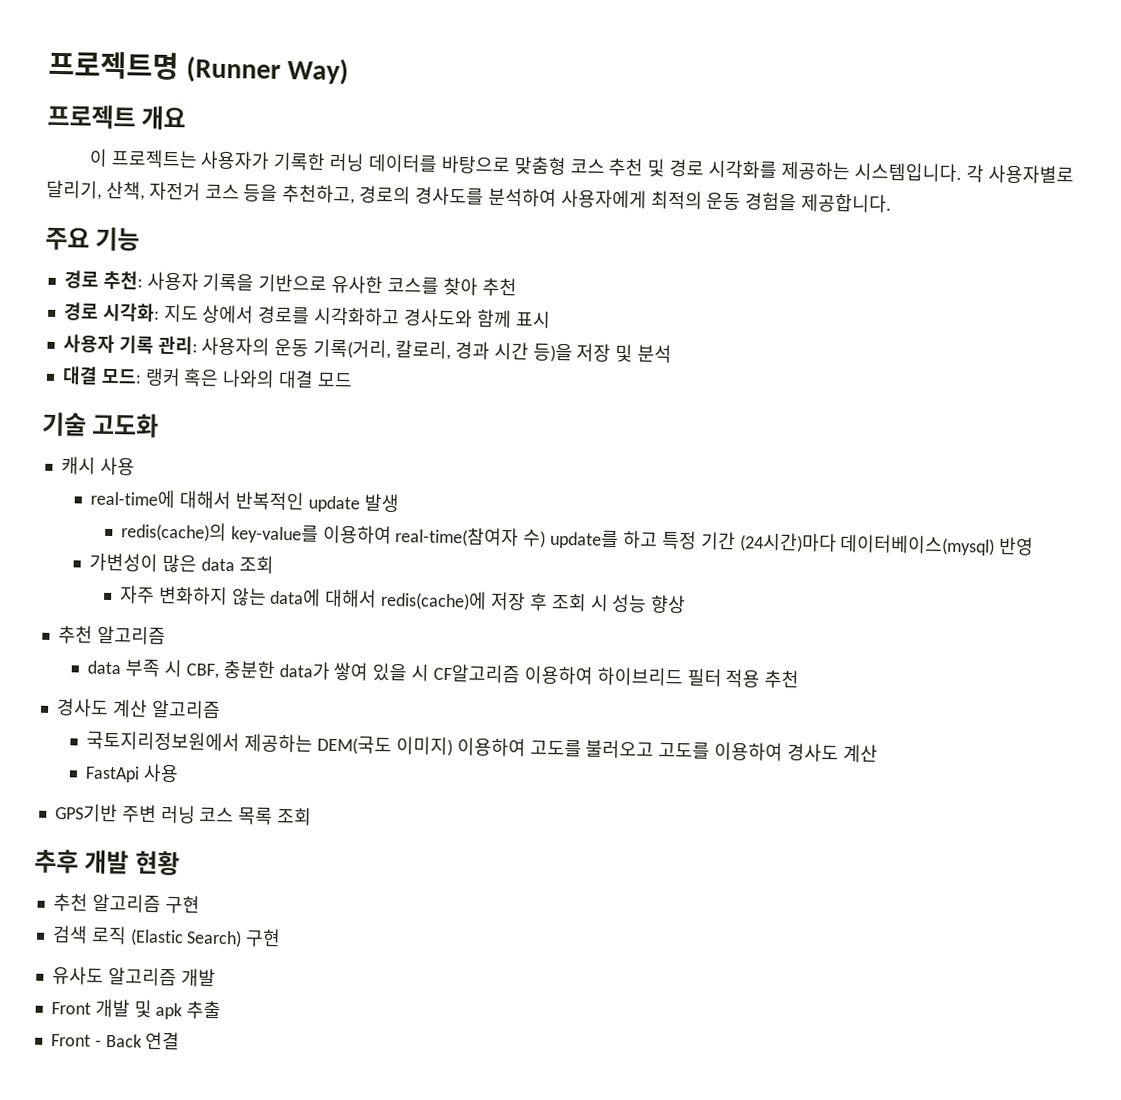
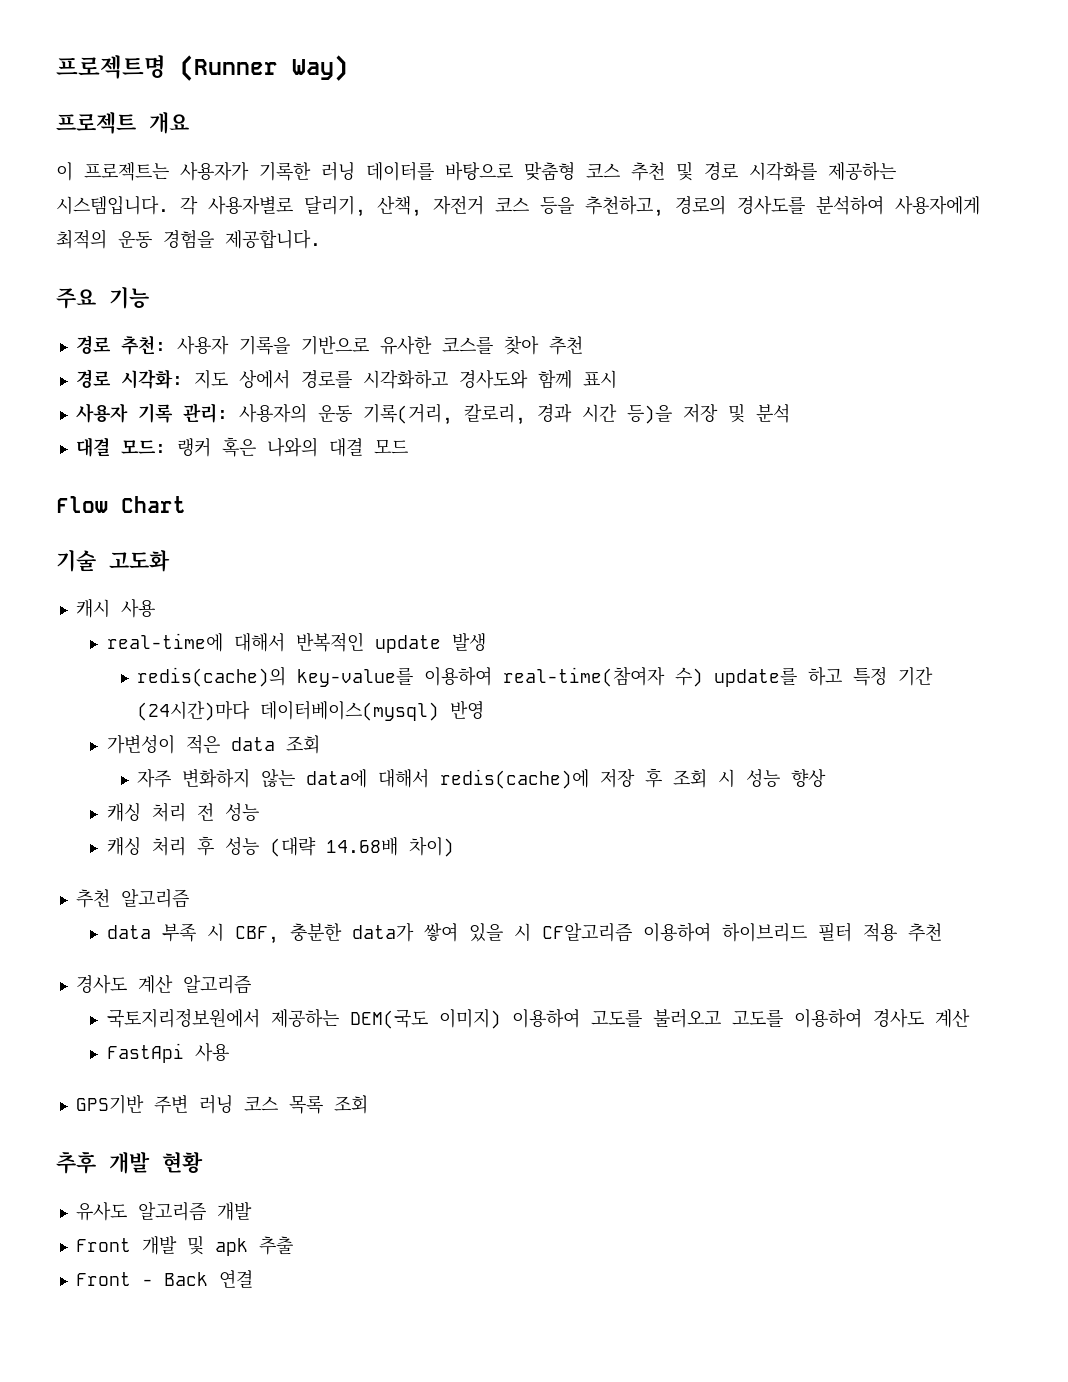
+ Flow Chart
- 가변성이 많은 data 조회
+ 가변성이 적은 data 조회
+ 캐싱 처리 전 성능
+ 캐싱 처리 후 성능 (대략 14.68배 차이)
- 추천 알고리즘 구현
- 검색 로직 (Elastic Search) 구현

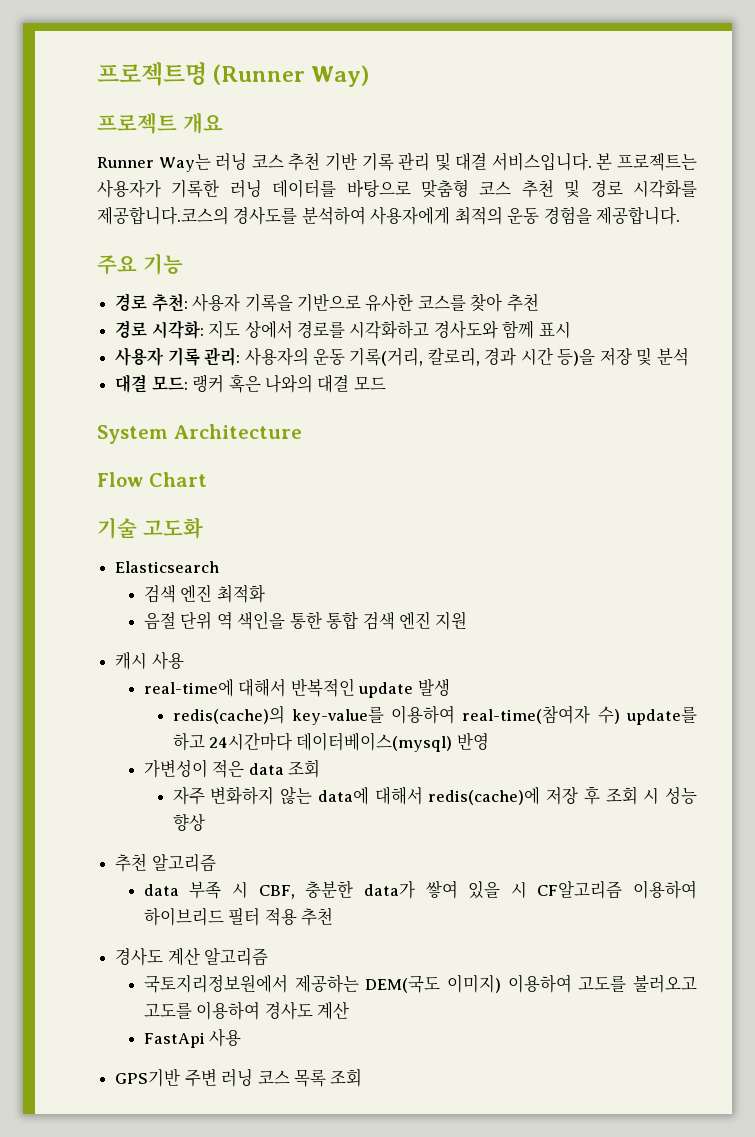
- 이 프로젝트는 사용자가 기록한 러닝 데이터를 바탕으로 맞춤형 코스 추천 및 경로 시각화를 제공하는 시스템입니다. 각 사용자별로 달리기, 산책, 자전거 코스 등을 추천하고, 경로의 경사도를 분석하여 사용자에게 최적의 운동 경험을 제공합니다.
+ Runner Way는 러닝 코스 추천 기반 기록 관리 및 대결 서비스입니다. 본 프로젝트는 사용자가 기록한 러닝 데이터를 바탕으로 맞춤형 코스 추천 및 경로 시각화를 제공합니다.코스의 경사도를 분석하여 사용자에게 최적의 운동 경험을 제공합니다.
+ System Architecture
+ Elasticsearch
+ 검색 엔진 최적화
+ 음절 단위 역 색인을 통한 통합 검색 엔진 지원
- redis(cache)의 key-value를 이용하여 real-time(참여자 수) update를 하고 특정 기간 (24시간)마다 데이터베이스(mysql) 반영
+ redis(cache)의 key-value를 이용하여 real-time(참여자 수) update를 하고 24시간마다 데이터베이스(mysql) 반영
- 캐싱 처리 전 성능
- 캐싱 처리 후 성능 (대략 14.68배 차이)
- 추후 개발 현황
- 유사도 알고리즘 개발
- Front 개발 및 apk 추출
- Front - Back 연결

